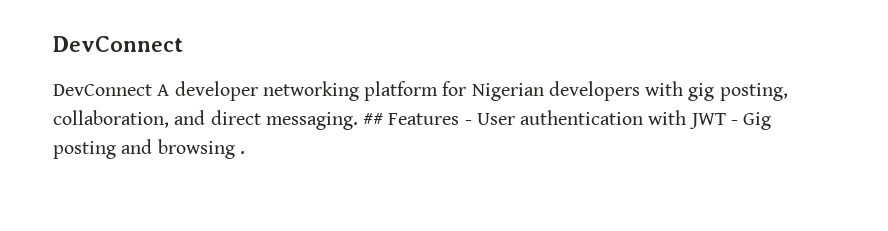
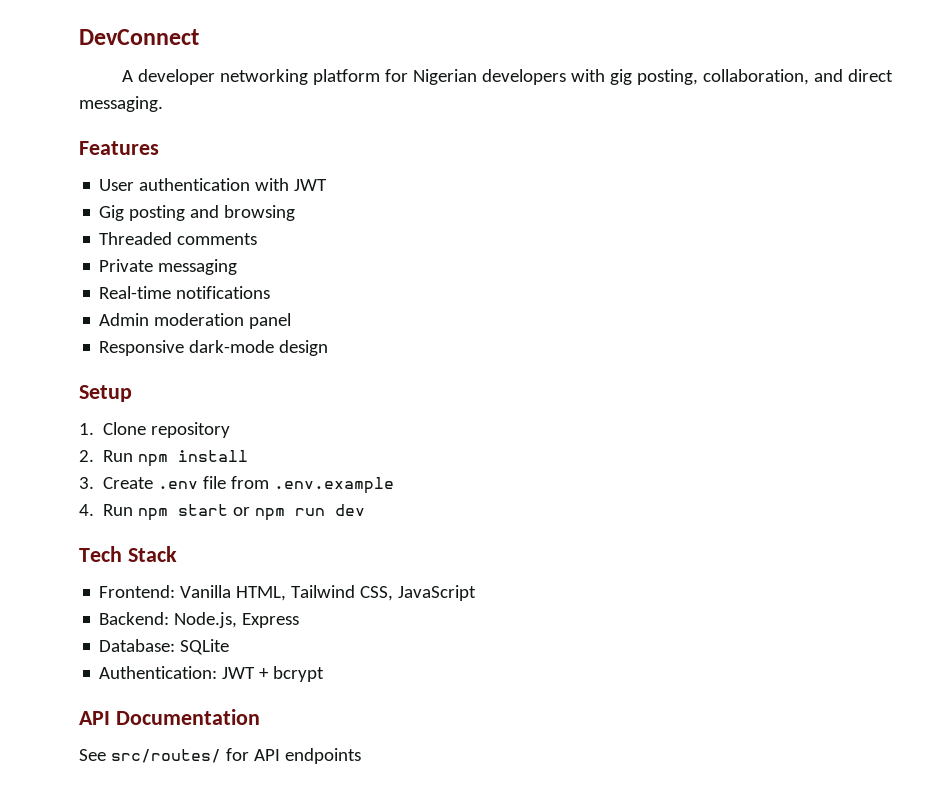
- DevConnect A developer networking platform for Nigerian developers with gig posting, collaboration, and direct messaging. ## Features - User authentication with JWT - Gig posting and browsing .
+ A developer networking platform for Nigerian developers with gig posting, collaboration, and direct messaging.
+ Features
+ User authentication with JWT
+ Gig posting and browsing
+ Threaded comments
+ Private messaging
+ Real-time notifications
+ Admin moderation panel
+ Responsive dark-mode design
+ Setup
+ 1. Clone repository
+ 2. Run npm install
+ 3. Create .env file from .env.example
+ 4. Run npm start or npm run dev
+ Tech Stack
+ Frontend: Vanilla HTML, Tailwind CSS, JavaScript
+ Backend: Node.js, Express
+ Database: SQLite
+ Authentication: JWT + bcrypt
+ API Documentation
+ See src/routes/ for API endpoints

